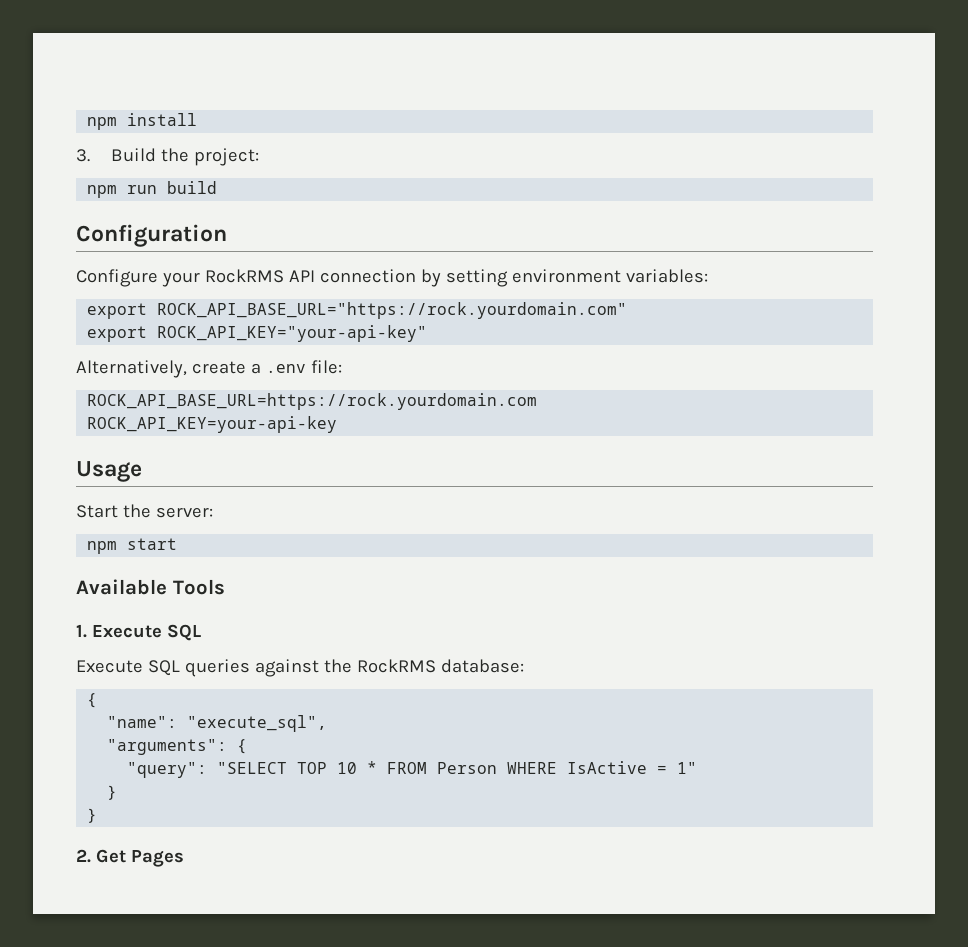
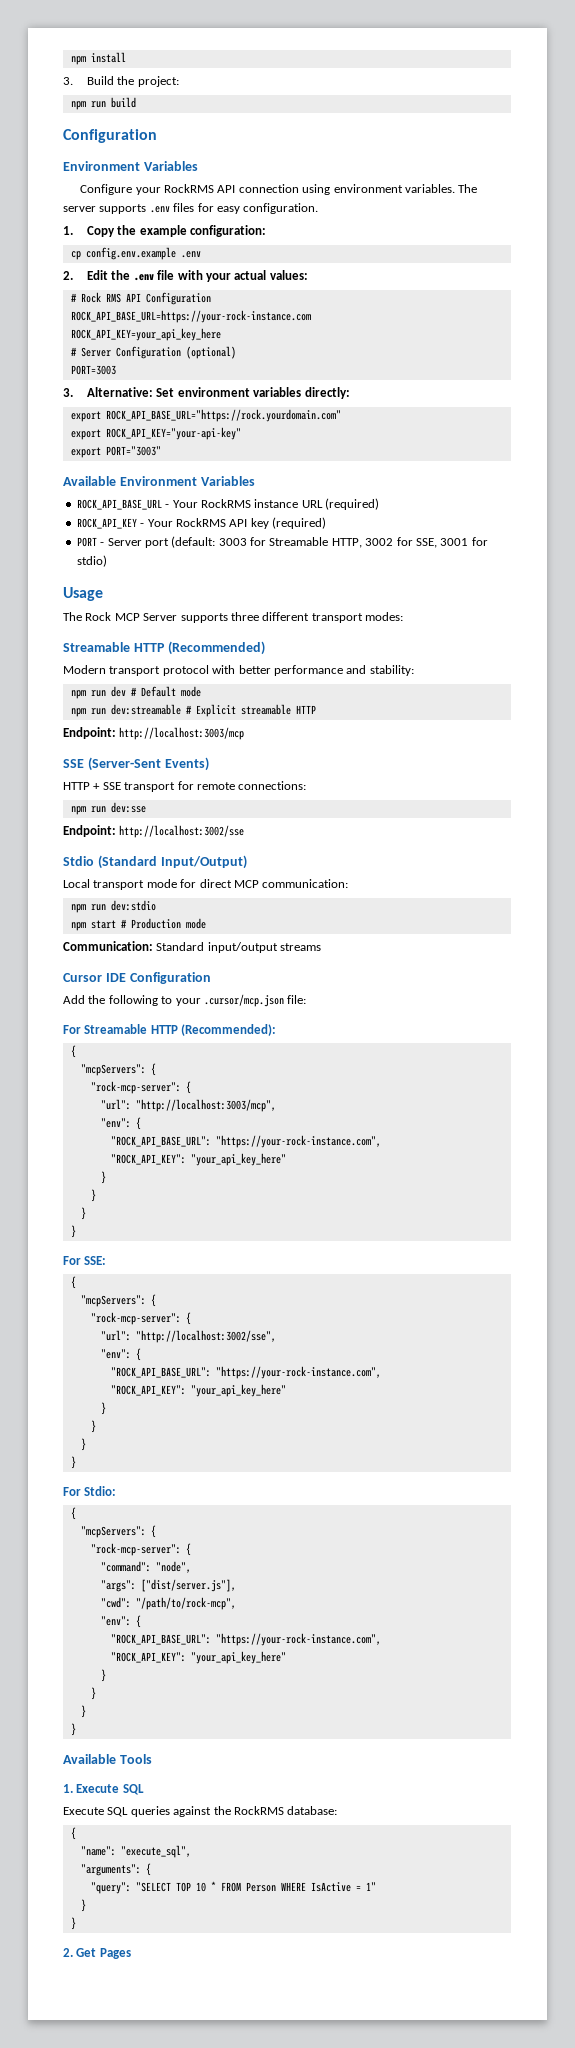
  npm run build
  Configuration
+ Environment Variables
- Configure your RockRMS API connection by setting environment variables:
+ Configure your RockRMS API connection using environment variables. The server supports .env files for easy configuration.
+ 1. Copy the example configuration:
+ cp config.env.example .env
+ 2. Edit the .env file with your actual values:
+ # Rock RMS API Configuration
+ ROCK_API_BASE_URL=https://your-rock-instance.com
+ ROCK_API_KEY=your_api_key_here
+ # Server Configuration (optional)
+ PORT=3003
+ 3. Alternative: Set environment variables directly:
  export ROCK_API_BASE_URL="https://rock.yourdomain.com"
  export ROCK_API_KEY="your-api-key"
- Alternatively, create a .env file:
- ROCK_API_BASE_URL=https://rock.yourdomain.com
- ROCK_API_KEY=your-api-key
+ export PORT="3003"
+ Available Environment Variables
+ ROCK_API_BASE_URL - Your RockRMS instance URL (required)
+ ROCK_API_KEY - Your RockRMS API key (required)
+ PORT - Server port (default: 3003 for Streamable HTTP, 3002 for SSE, 3001 for stdio)
  Usage
- Start the server:
- npm start
+ The Rock MCP Server supports three different transport modes:
+ Streamable HTTP (Recommended)
+ Modern transport protocol with better performance and stability:
+ npm run dev # Default mode
+ npm run dev:streamable # Explicit streamable HTTP
+ Endpoint: http://localhost:3003/mcp
+ SSE (Server-Sent Events)
+ HTTP + SSE transport for remote connections:
+ npm run dev:sse
+ Endpoint: http://localhost:3002/sse
+ Stdio (Standard Input/Output)
+ Local transport mode for direct MCP communication:
+ npm run dev:stdio
+ npm start # Production mode
+ Communication: Standard input/output streams
+ Cursor IDE Configuration
+ Add the following to your .cursor/mcp.json file:
+ For Streamable HTTP (Recommended):
+ {
+ "mcpServers": {
+ "rock-mcp-server": {
+ "url": "http://localhost:3003/mcp",
+ "env": {
+ "ROCK_API_BASE_URL": "https://your-rock-instance.com",
+ "ROCK_API_KEY": "your_api_key_here"
+ }
+ }
+ }
+ }
+ For SSE:
+ {
+ "mcpServers": {
+ "rock-mcp-server": {
+ "url": "http://localhost:3002/sse",
+ "env": {
+ "ROCK_API_BASE_URL": "https://your-rock-instance.com",
+ "ROCK_API_KEY": "your_api_key_here"
+ }
+ }
+ }
+ }
+ For Stdio:
+ {
+ "mcpServers": {
+ "rock-mcp-server": {
+ "command": "node",
+ "args": ["dist/server.js"],
+ "cwd": "/path/to/rock-mcp",
+ "env": {
+ "ROCK_API_BASE_URL": "https://your-rock-instance.com",
+ "ROCK_API_KEY": "your_api_key_here"
+ }
+ }
+ }
+ }

